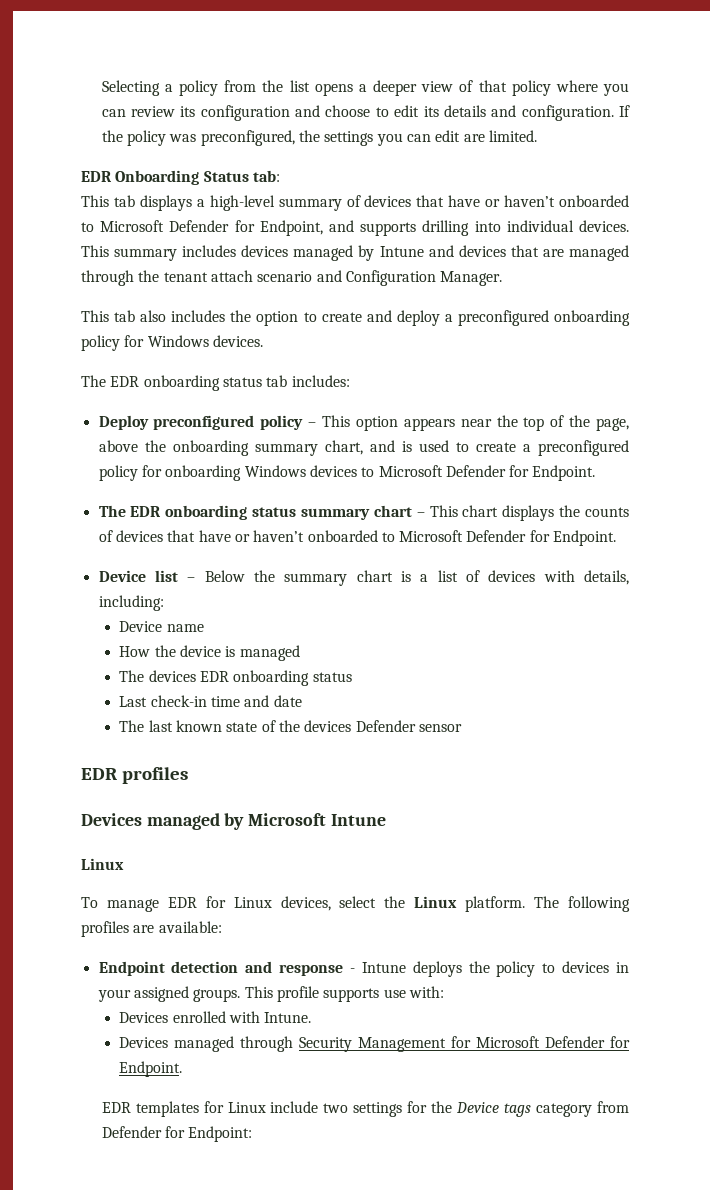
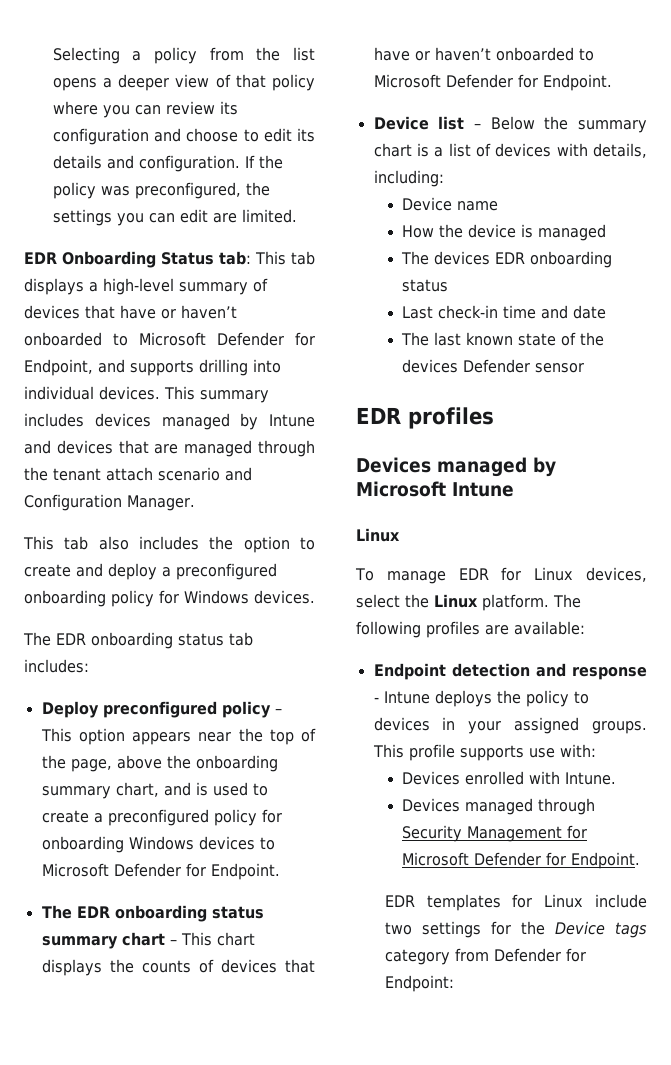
- EDR Onboarding Status tab:
- This tab displays a high-level summary of devices that have or haven’t onboarded to Microsoft Defender for Endpoint, and supports drilling into individual devices.
+ EDR Onboarding Status tab: This tab displays a high-level summary of devices that have or haven’t onboarded to Microsoft Defender for Endpoint, and supports drilling into individual devices.

